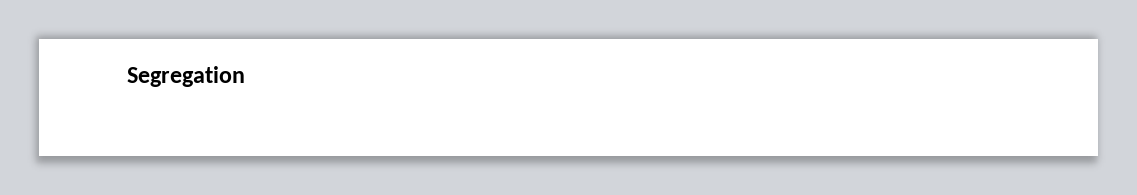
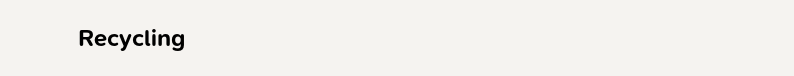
- Segregation
+ Recycling

